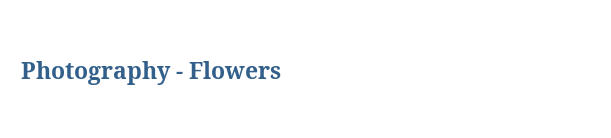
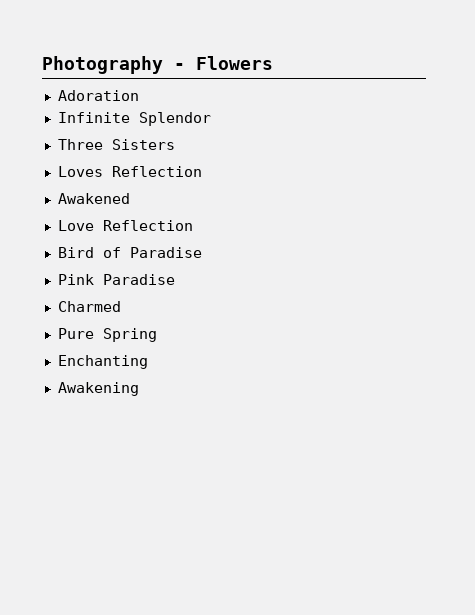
+ Adoration
+ Infinite Splendor
+ Three Sisters
+ Loves Reflection
+ Awakened
+ Love Reflection
+ Bird of Paradise
+ Pink Paradise
+ Charmed
+ Pure Spring
+ Enchanting
+ Awakening

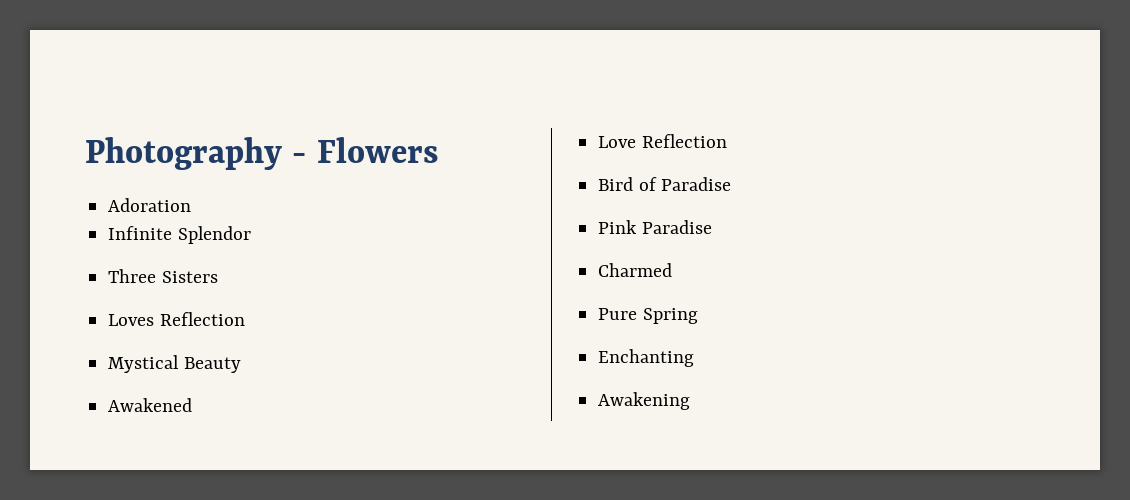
+ Mystical Beauty

